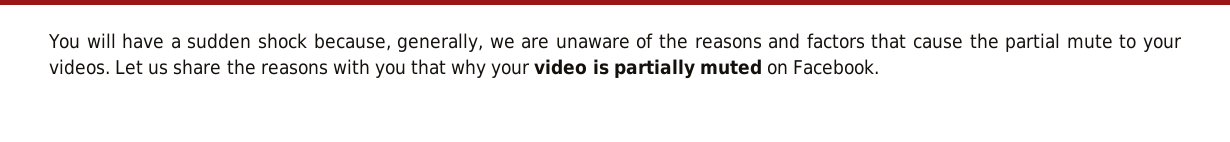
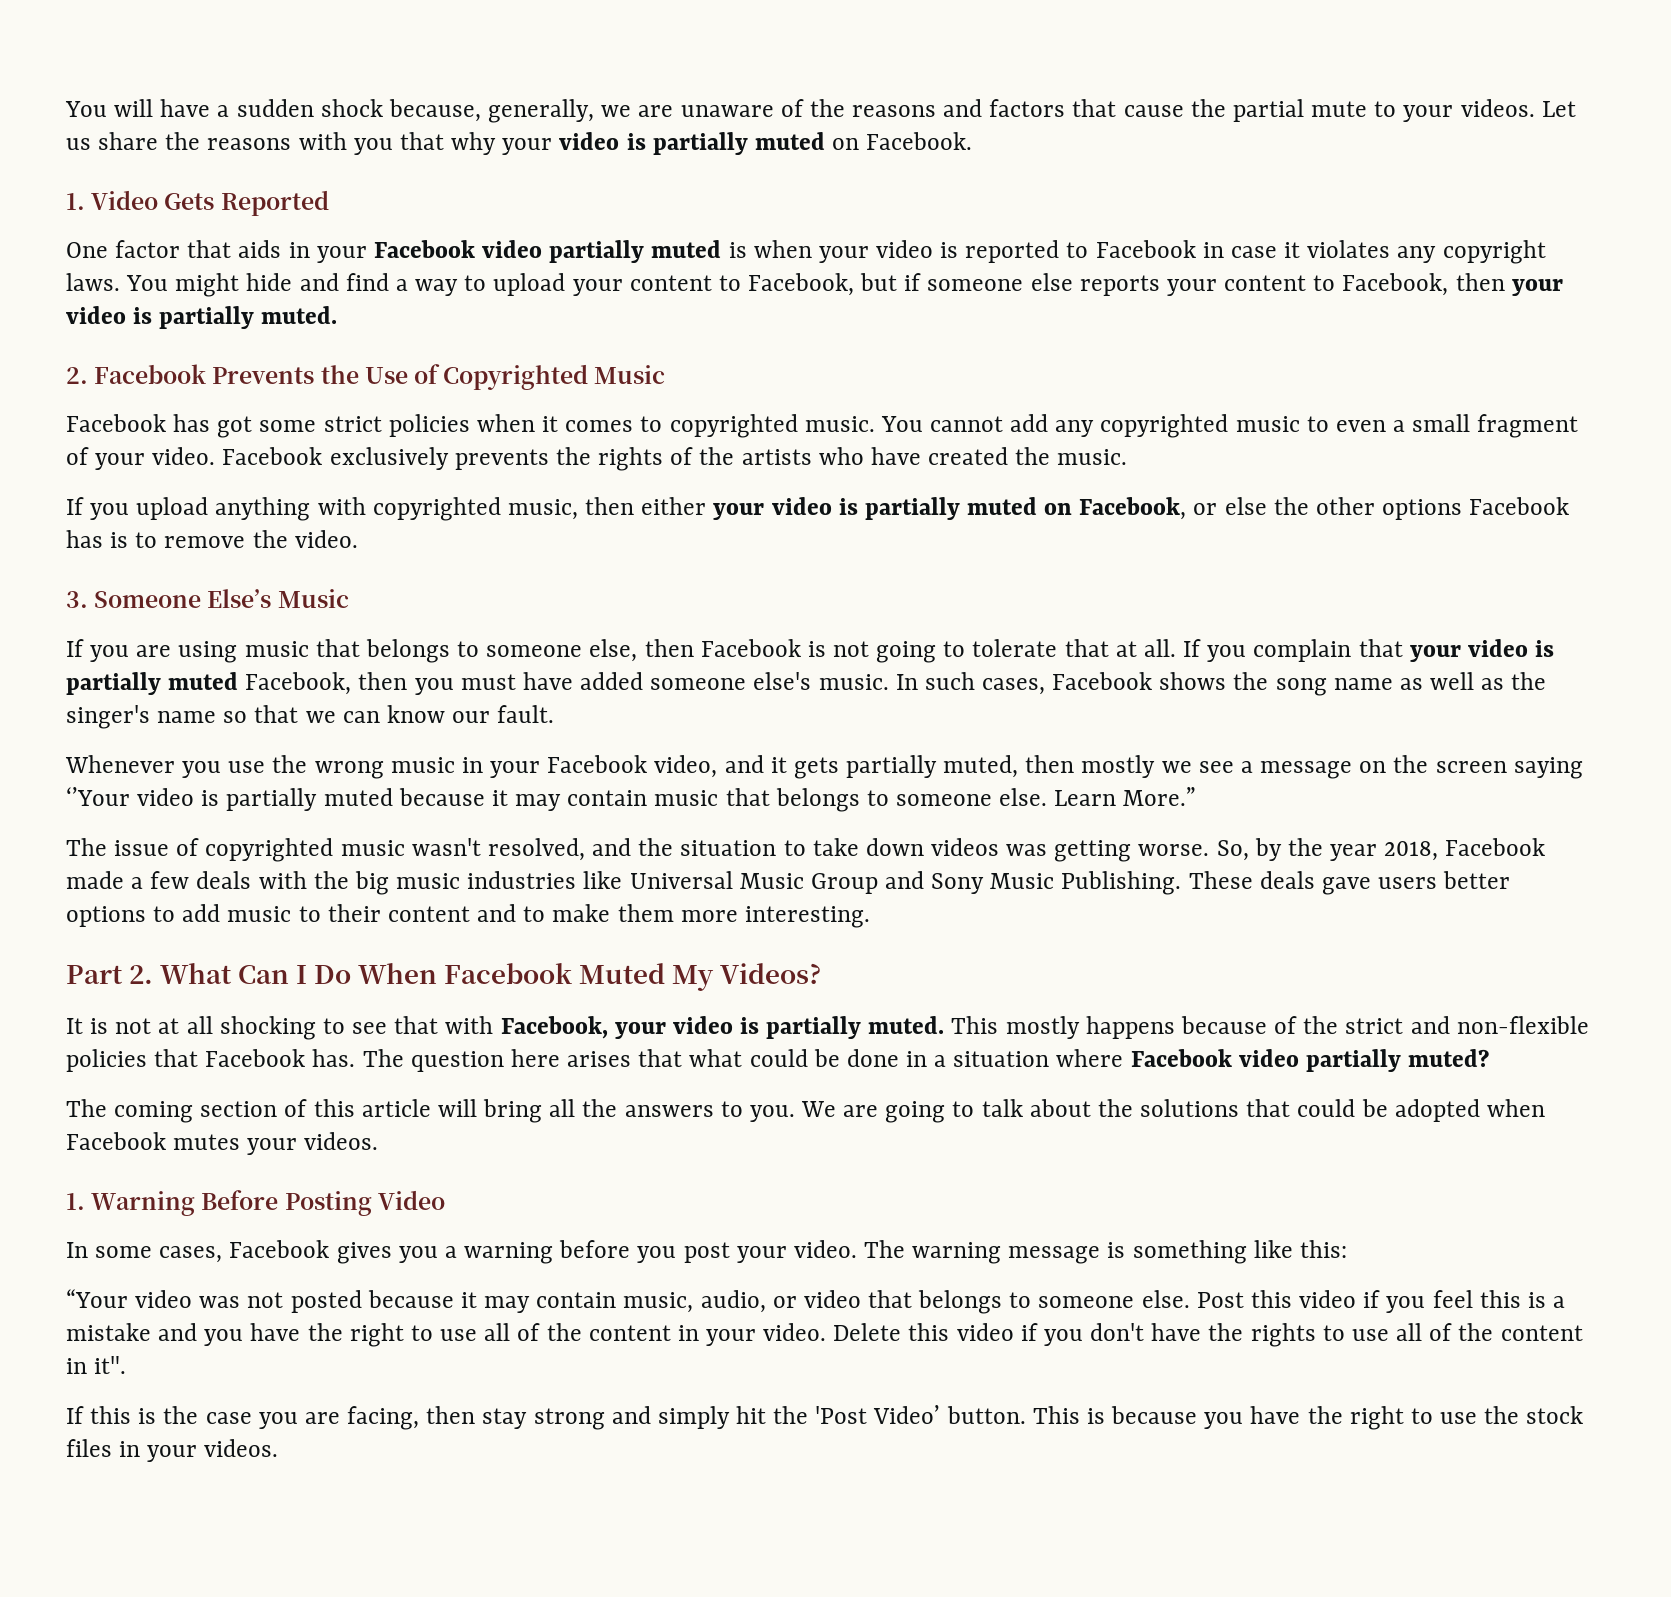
+ 1. Video Gets Reported
+ One factor that aids in your Facebook video partially muted is when your video is reported to Facebook in case it violates any copyright laws. You might hide and find a way to upload your content to Facebook, but if someone else reports your content to Facebook, then your video is partially muted.
+ 2. Facebook Prevents the Use of Copyrighted Music
+ Facebook has got some strict policies when it comes to copyrighted music. You cannot add any copyrighted music to even a small fragment of your video. Facebook exclusively prevents the rights of the artists who have created the music.
+ If you upload anything with copyrighted music, then either your video is partially muted on Facebook, or else the other options Facebook has is to remove the video.
+ 3. Someone Else’s Music
+ If you are using music that belongs to someone else, then Facebook is not going to tolerate that at all. If you complain that your video is partially muted Facebook, then you must have added someone else's music. In such cases, Facebook shows the song name as well as the singer's name so that we can know our fault.
+ Whenever you use the wrong music in your Facebook video, and it gets partially muted, then mostly we see a message on the screen saying ‘’Your video is partially muted because it may contain music that belongs to someone else. Learn More.”
+ The issue of copyrighted music wasn't resolved, and the situation to take down videos was getting worse. So, by the year 2018, Facebook made a few deals with the big music industries like Universal Music Group and Sony Music Publishing. These deals gave users better options to add music to their content and to make them more interesting.
+ Part 2. What Can I Do When Facebook Muted My Videos?
+ It is not at all shocking to see that with Facebook, your video is partially muted. This mostly happens because of the strict and non-flexible policies that Facebook has. The question here arises that what could be done in a situation where Facebook video partially muted?
+ The coming section of this article will bring all the answers to you. We are going to talk about the solutions that could be adopted when Facebook mutes your videos.
+ 1. Warning Before Posting Video
+ In some cases, Facebook gives you a warning before you post your video. The warning message is something like this:
+ “Your video was not posted because it may contain music, audio, or video that belongs to someone else. Post this video if you feel this is a mistake and you have the right to use all of the content in your video. Delete this video if you don't have the rights to use all of the content in it".
+ If this is the case you are facing, then stay strong and simply hit the 'Post Video’ button. This is because you have the right to use the stock files in your videos.

